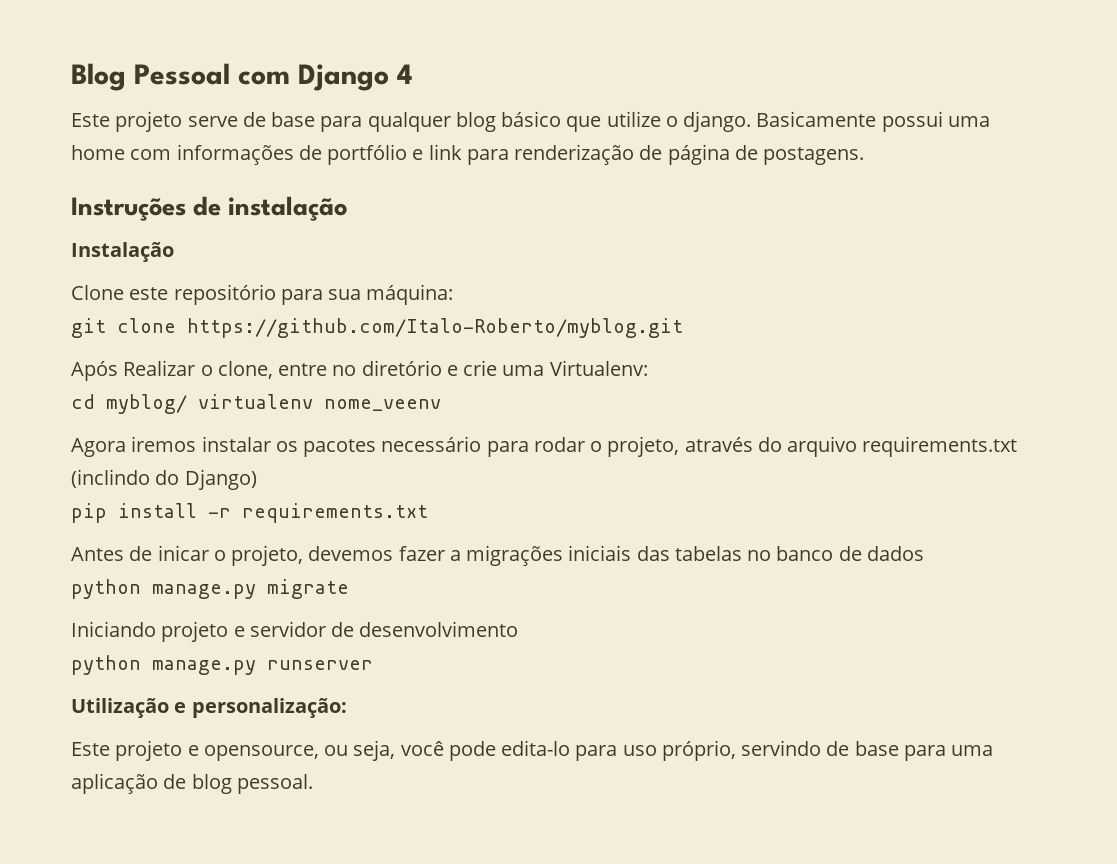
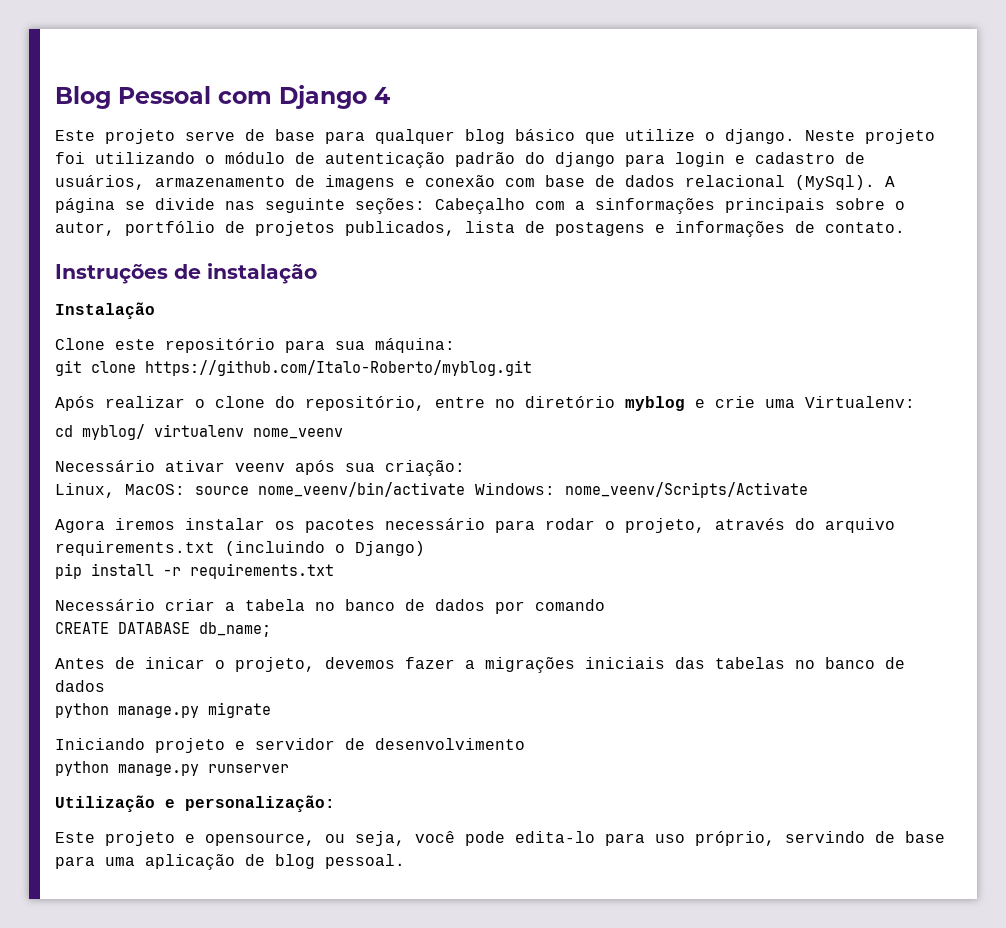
- Basicamente possui uma home com informações de portfólio e link para renderização de página de postagens.
+ Neste projeto foi utilizando o módulo de autenticação padrão do django para login e cadastro de usuários, armazenamento de imagens e conexão com base de dados relacional (MySql). A página se divide nas seguinte seções: Cabeçalho com a sinformações principais sobre o autor, portfólio de projetos publicados, lista de postagens e informações de contato.
- Após Realizar o clone, entre no diretório e crie uma Virtualenv:
+ Após realizar o clone do repositório, entre no diretório myblog e crie uma Virtualenv:
+ Necessário ativar veenv após sua criação:
+ Linux, MacOS: source nome_veenv/bin/activate Windows: nome_veenv/Scripts/Activate
- Agora iremos instalar os pacotes necessário para rodar o projeto, através do arquivo requirements.txt (inclindo do Django)
+ Agora iremos instalar os pacotes necessário para rodar o projeto, através do arquivo requirements.txt (incluindo o Django)
+ Necessário criar a tabela no banco de dados por comando
+ CREATE DATABASE db_name;

